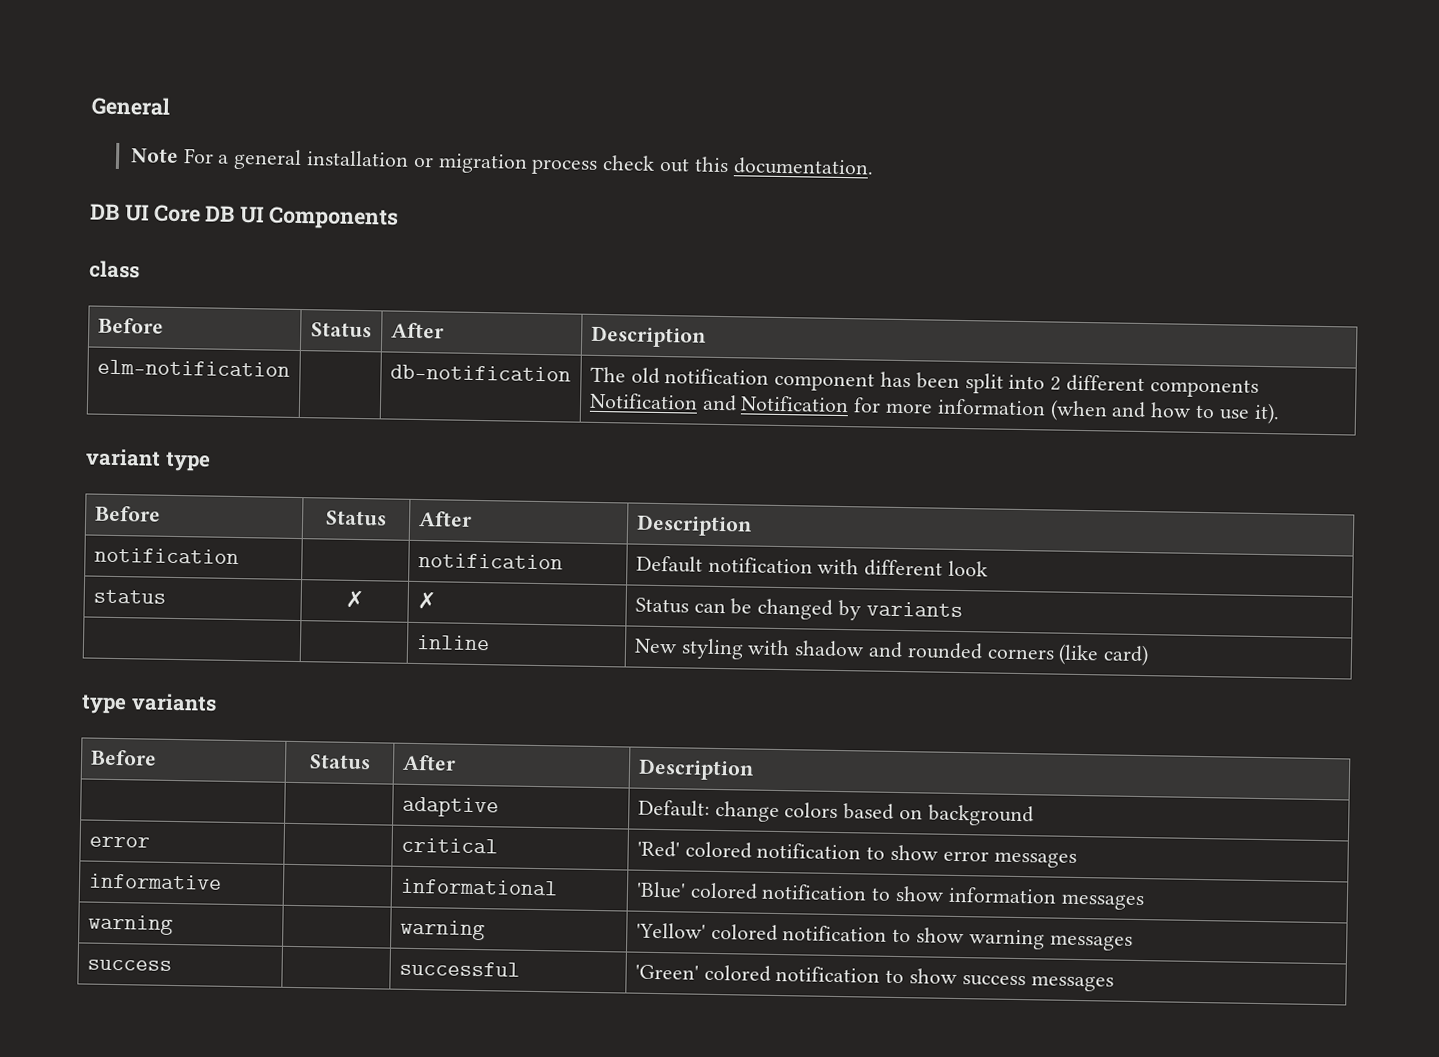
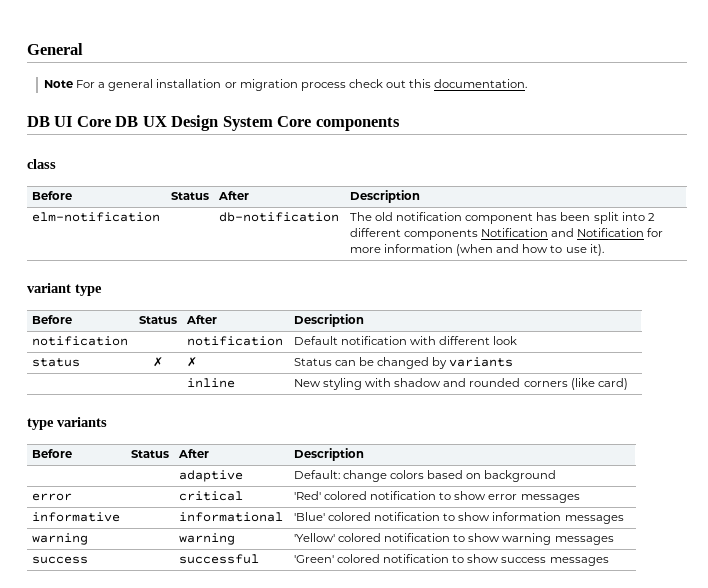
- DB UI Core DB UI Components
+ DB UI Core DB UX Design System Core components

